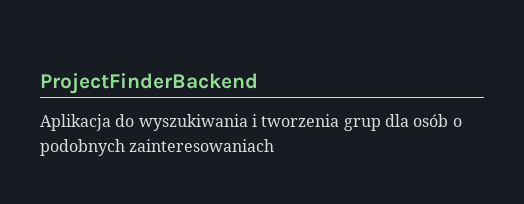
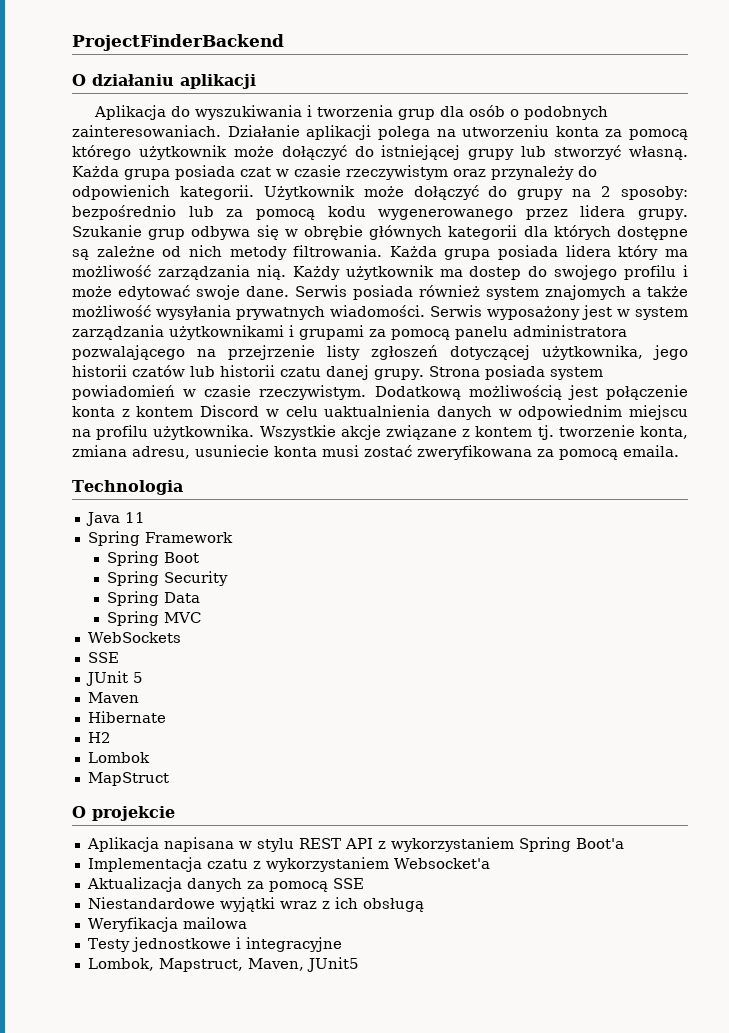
+ O działaniu aplikacji
- Aplikacja do wyszukiwania i tworzenia grup dla osób o podobnych zainteresowaniach
+ Aplikacja do wyszukiwania i tworzenia grup dla osób o podobnych zainteresowaniach. Działanie aplikacji polega na utworzeniu konta za pomocą którego użytkownik może dołączyć do istniejącej grupy lub stworzyć własną. Każda grupa posiada czat w czasie rzeczywistym oraz przynależy do odpowienich kategorii. Użytkownik może dołączyć do grupy na 2 sposoby: bezpośrednio lub za pomocą kodu wygenerowanego przez lidera grupy. Szukanie grup odbywa się w obrębie głównych kategorii dla których dostępne są zależne od nich metody filtrowania. Każda grupa posiada lidera który ma możliwość zarządzania nią. Każdy użytkownik ma dostep do swojego profilu i może edytować swoje dane. Serwis posiada również system znajomych a także możliwość wysyłania prywatnych wiadomości. Serwis wyposażony jest w system zarządzania użytkownikami i grupami za pomocą panelu administratora pozwalającego na przejrzenie listy zgłoszeń dotyczącej użytkownika, jego historii czatów lub historii czatu danej grupy. Strona posiada system powiadomień w czasie rzeczywistym. Dodatkową możliwością jest połączenie konta z kontem Discord w celu uaktualnienia danych w odpowiednim miejscu na profilu użytkownika. Wszystkie akcje związane z kontem tj. tworzenie konta, zmiana adresu, usuniecie konta musi zostać zweryfikowana za pomocą emaila.
+ Technologia
+ Java 11
+ Spring Framework
+ Spring Boot
+ Spring Security
+ Spring Data
+ Spring MVC
+ WebSockets
+ SSE
+ JUnit 5
+ Maven
+ Hibernate
+ H2
+ Lombok
+ MapStruct
+ O projekcie
+ Aplikacja napisana w stylu REST API z wykorzystaniem Spring Boot'a
+ Implementacja czatu z wykorzystaniem Websocket'a
+ Aktualizacja danych za pomocą SSE
+ Niestandardowe wyjątki wraz z ich obsługą
+ Weryfikacja mailowa
+ Testy jednostkowe i integracyjne
+ Lombok, Mapstruct, Maven, JUnit5

